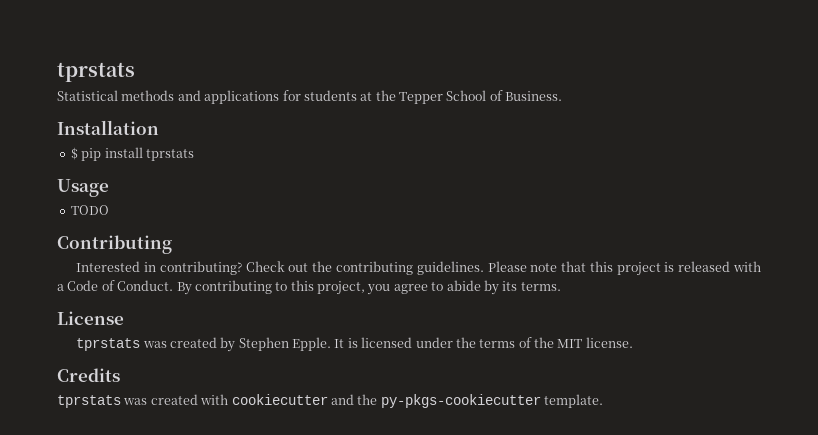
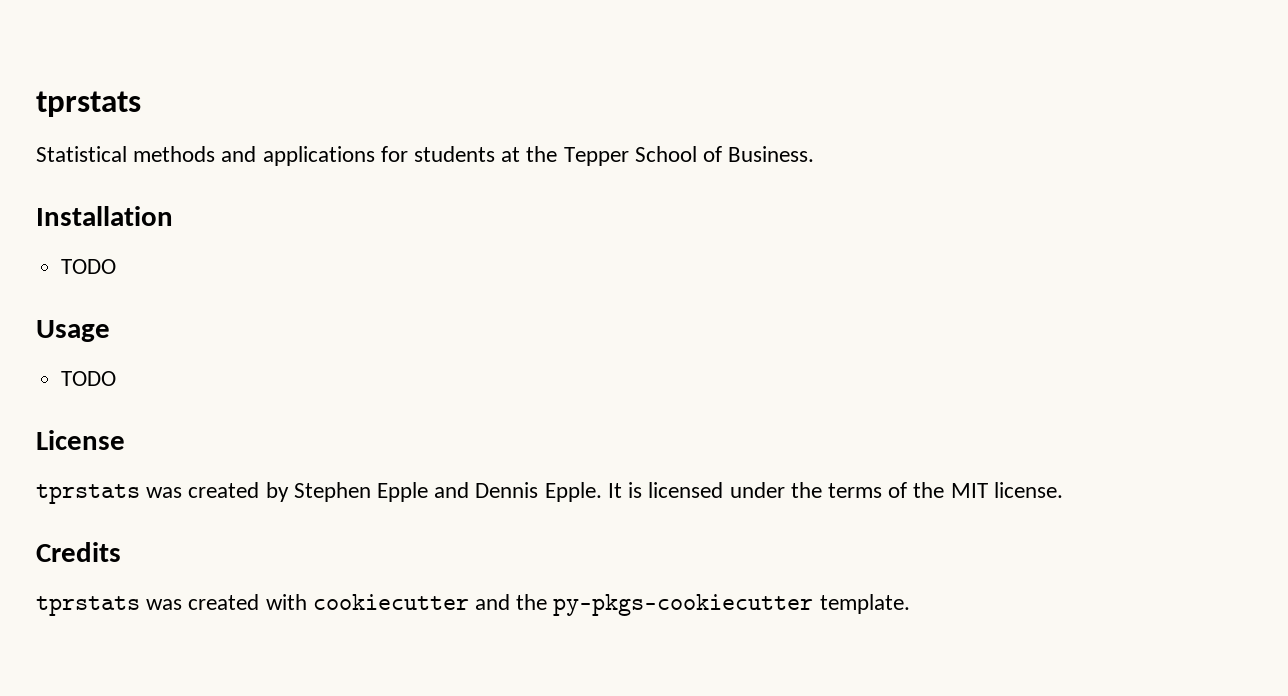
  Installation
- $ pip install tprstats
+ TODO
  Usage
  TODO
- Contributing
- Interested in contributing? Check out the contributing guidelines. Please note that this project is released with a Code of Conduct. By contributing to this project, you agree to abide by its terms.
- tprstats was created by Stephen Epple.
+ tprstats was created by Stephen Epple and Dennis Epple.

